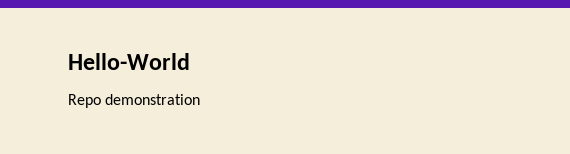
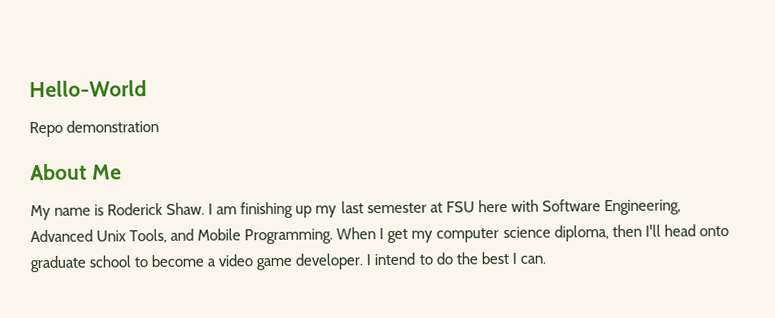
+ About Me
+ My name is Roderick Shaw. I am finishing up my last semester at FSU here with Software Engineering, Advanced Unix Tools, and Mobile Programming. When I get my computer science diploma, then I'll head onto graduate school to become a video game developer. I intend to do the best I can.

